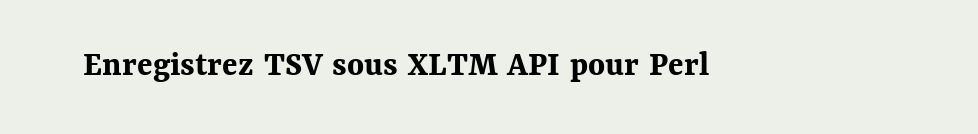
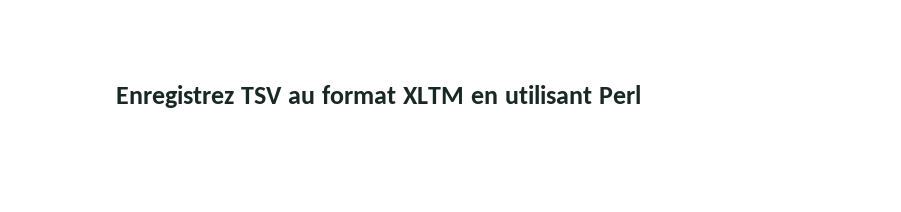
- Enregistrez TSV sous XLTM API pour Perl
+ Enregistrez TSV au format XLTM en utilisant Perl

